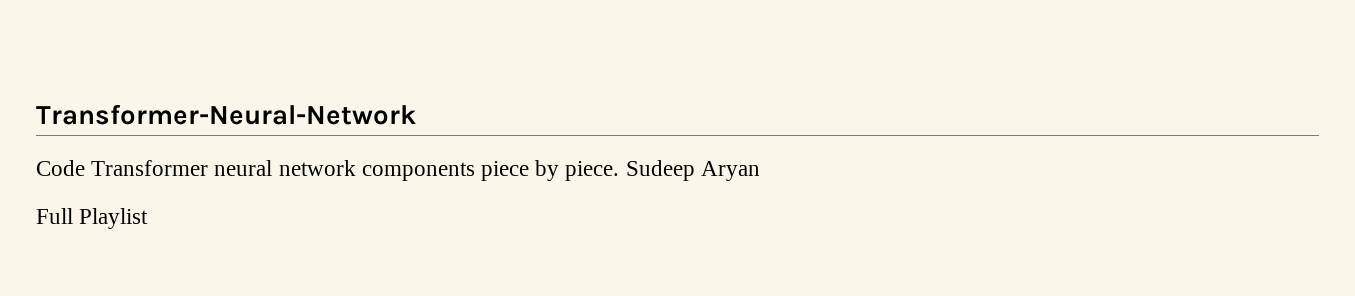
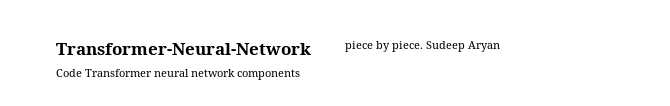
- Full Playlist

